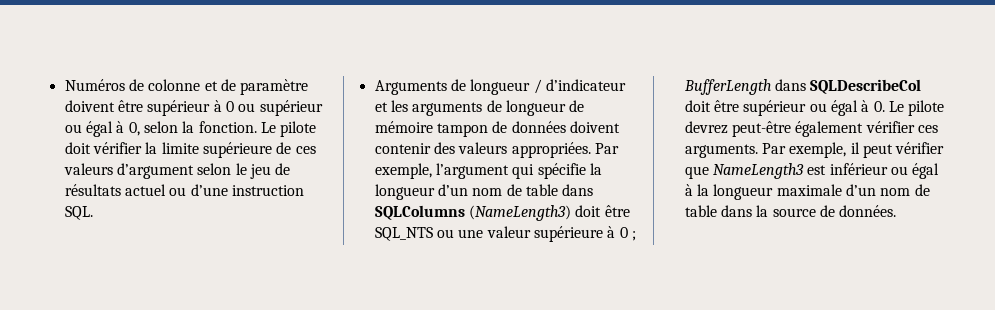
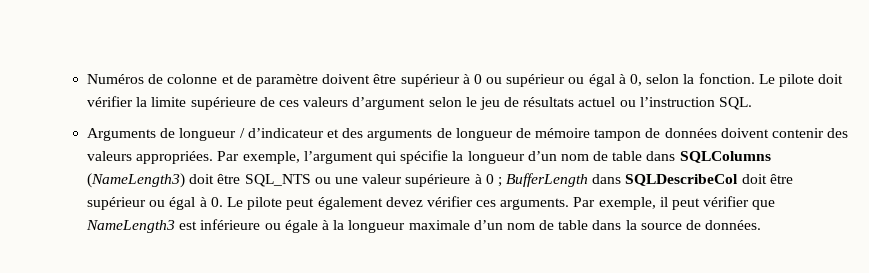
- Le pilote doit vérifier la limite supérieure de ces valeurs d’argument selon le jeu de résultats actuel ou d’une instruction SQL.
+ Le pilote doit vérifier la limite supérieure de ces valeurs d’argument selon le jeu de résultats actuel ou l’instruction SQL.
- Arguments de longueur / d’indicateur et les arguments de longueur de mémoire tampon de données doivent contenir des valeurs appropriées.
+ Arguments de longueur / d’indicateur et des arguments de longueur de mémoire tampon de données doivent contenir des valeurs appropriées.
- Par exemple, l’argument qui spécifie la longueur d’un nom de table dans SQLColumns (NameLength3) doit être SQL_NTS ou une valeur supérieure à 0 ; BufferLength dans SQLDescribeCol doit être supérieur ou égal à 0. Le pilote devrez peut-être également vérifier ces arguments.
+ Par exemple, l’argument qui spécifie la longueur d’un nom de table dans SQLColumns (NameLength3) doit être SQL_NTS ou une valeur supérieure à 0 ; BufferLength dans SQLDescribeCol doit être supérieur ou égal à 0. Le pilote peut également devez vérifier ces arguments.
- Par exemple, il peut vérifier que NameLength3 est inférieur ou égal à la longueur maximale d’un nom de table dans la source de données.
+ Par exemple, il peut vérifier que NameLength3 est inférieure ou égale à la longueur maximale d’un nom de table dans la source de données.

